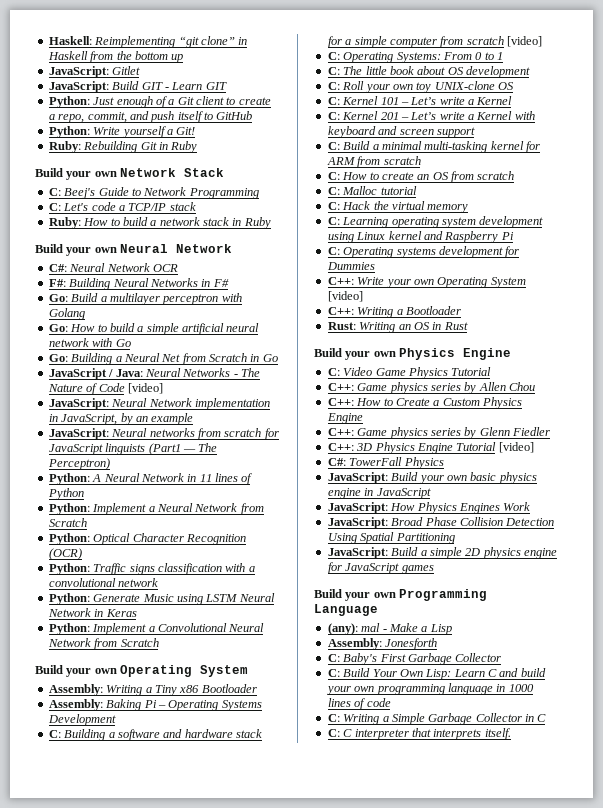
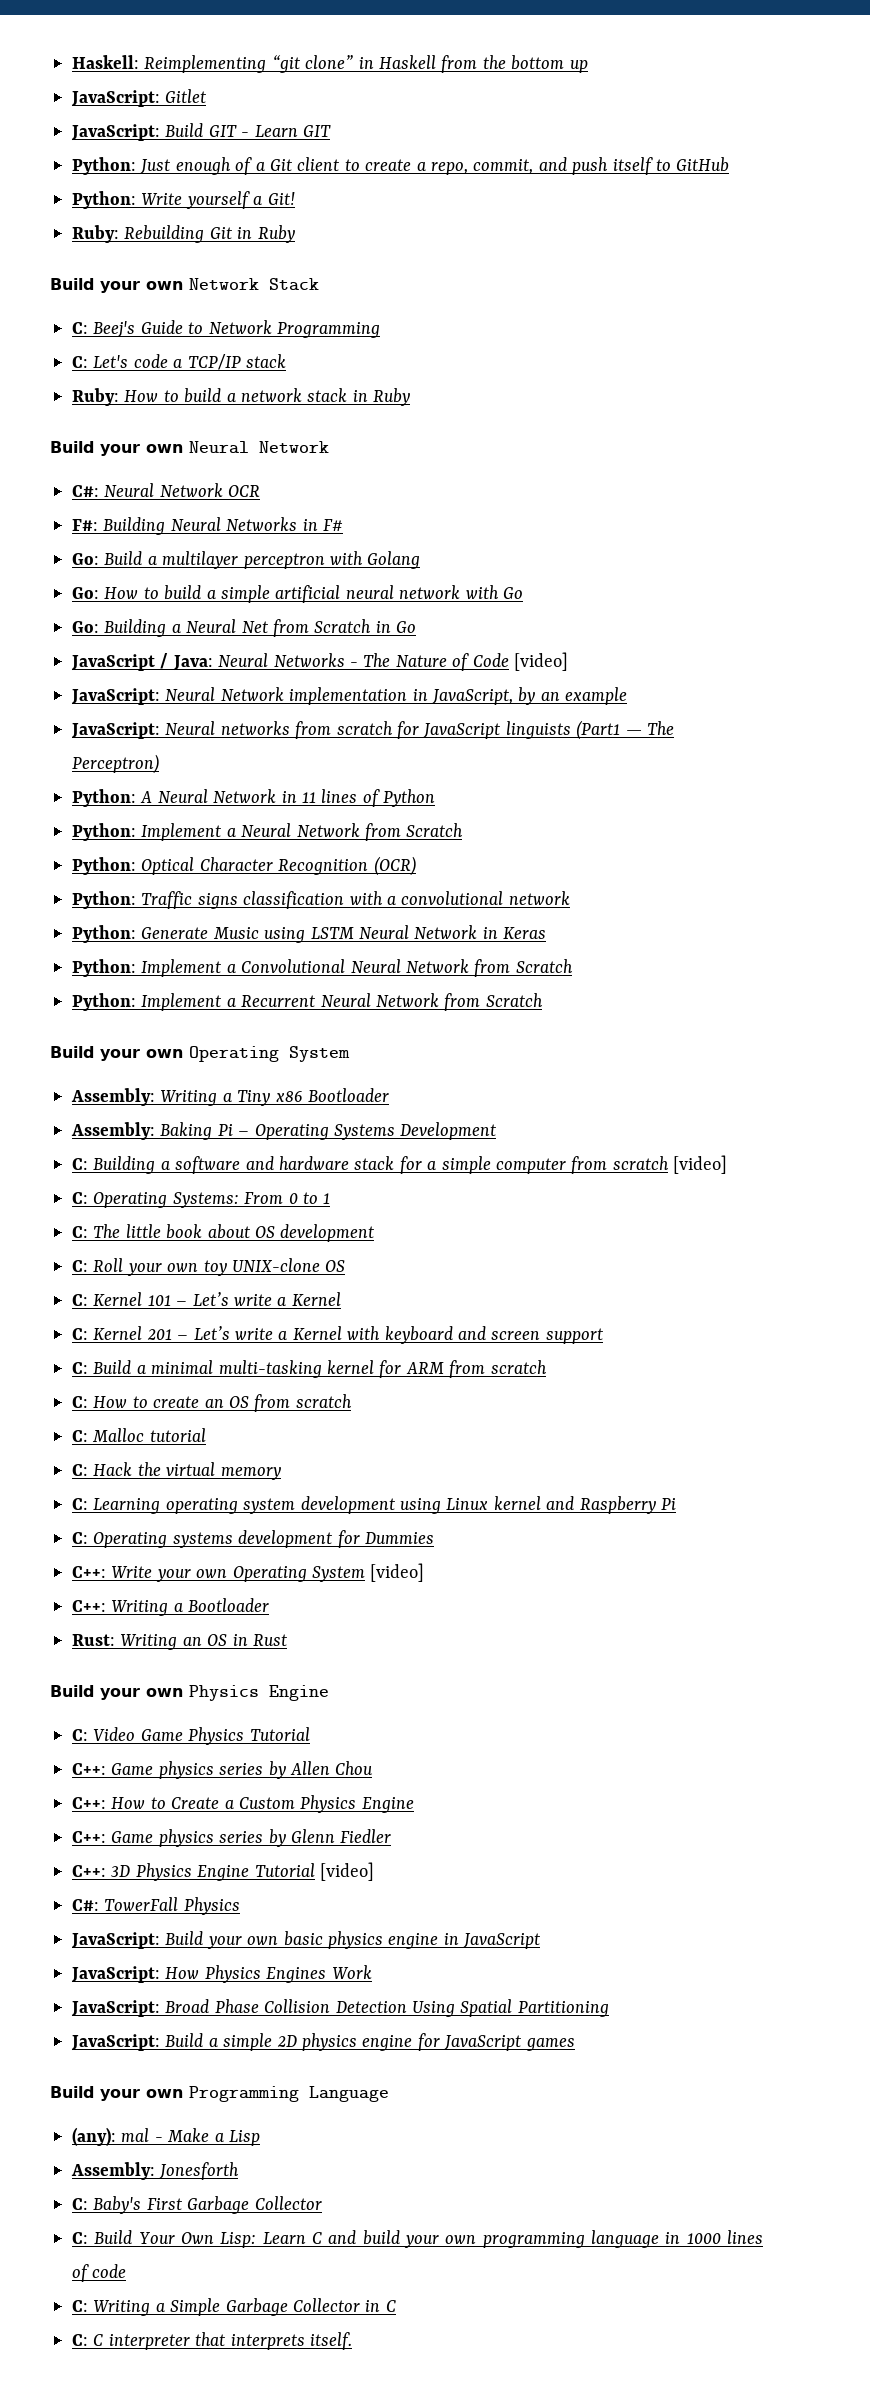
+ Python: Implement a Recurrent Neural Network from Scratch

